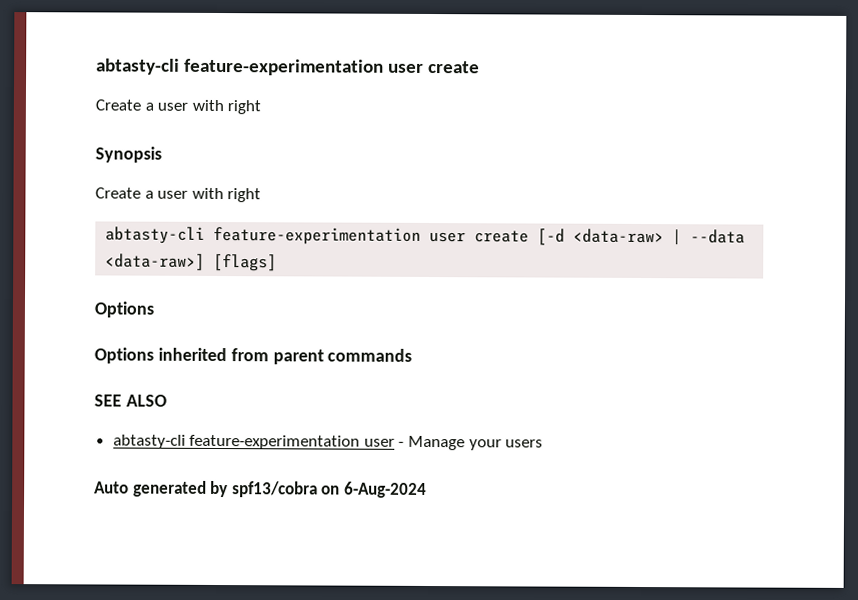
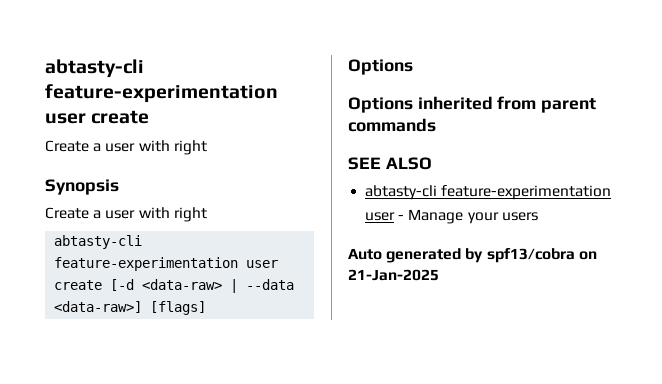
- Auto generated by spf13/cobra on 6-Aug-2024
+ Auto generated by spf13/cobra on 21-Jan-2025

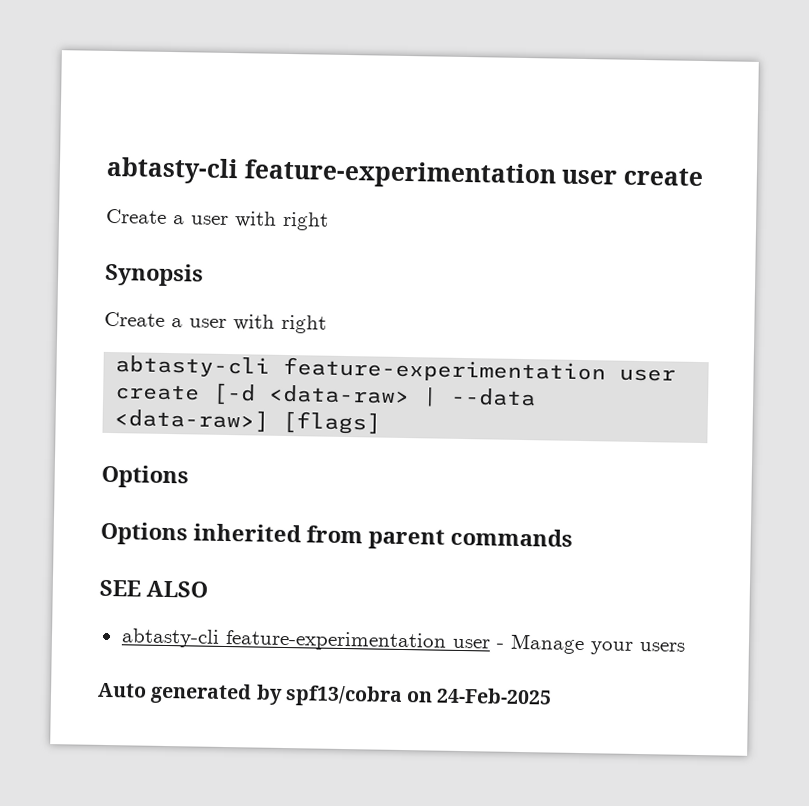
- Auto generated by spf13/cobra on 21-Jan-2025
+ Auto generated by spf13/cobra on 24-Feb-2025

